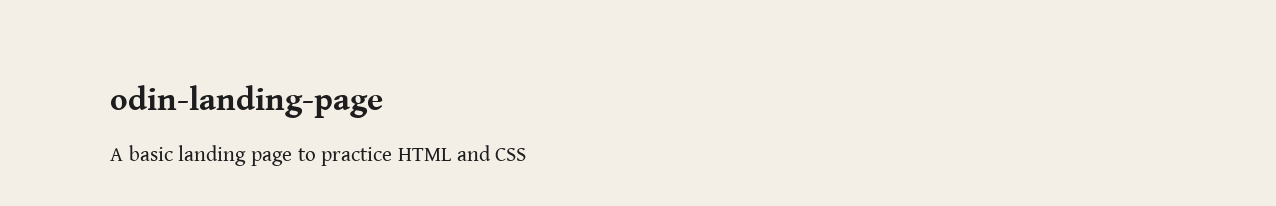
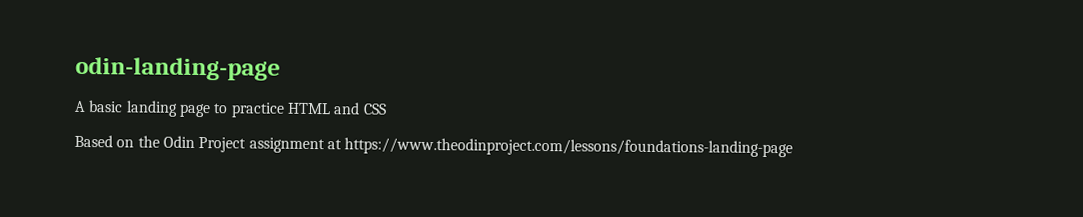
+ Based on the Odin Project assignment at https://www.theodinproject.com/lessons/foundations-landing-page

